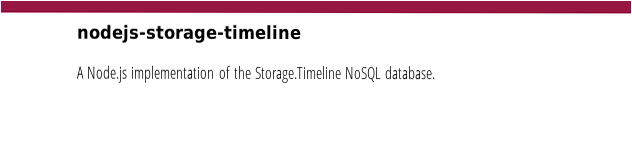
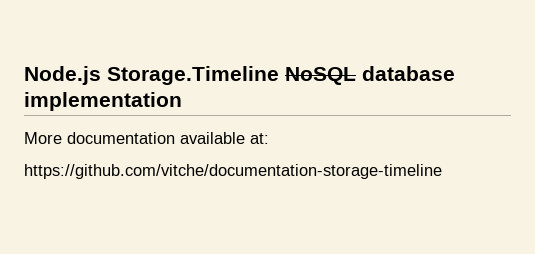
- nodejs-storage-timeline
- A Node.js implementation of the Storage.Timeline NoSQL database.
+ Node.js Storage.Timeline NoSQL database implementation
+ More documentation available at:
+ https://github.com/vitche/documentation-storage-timeline

